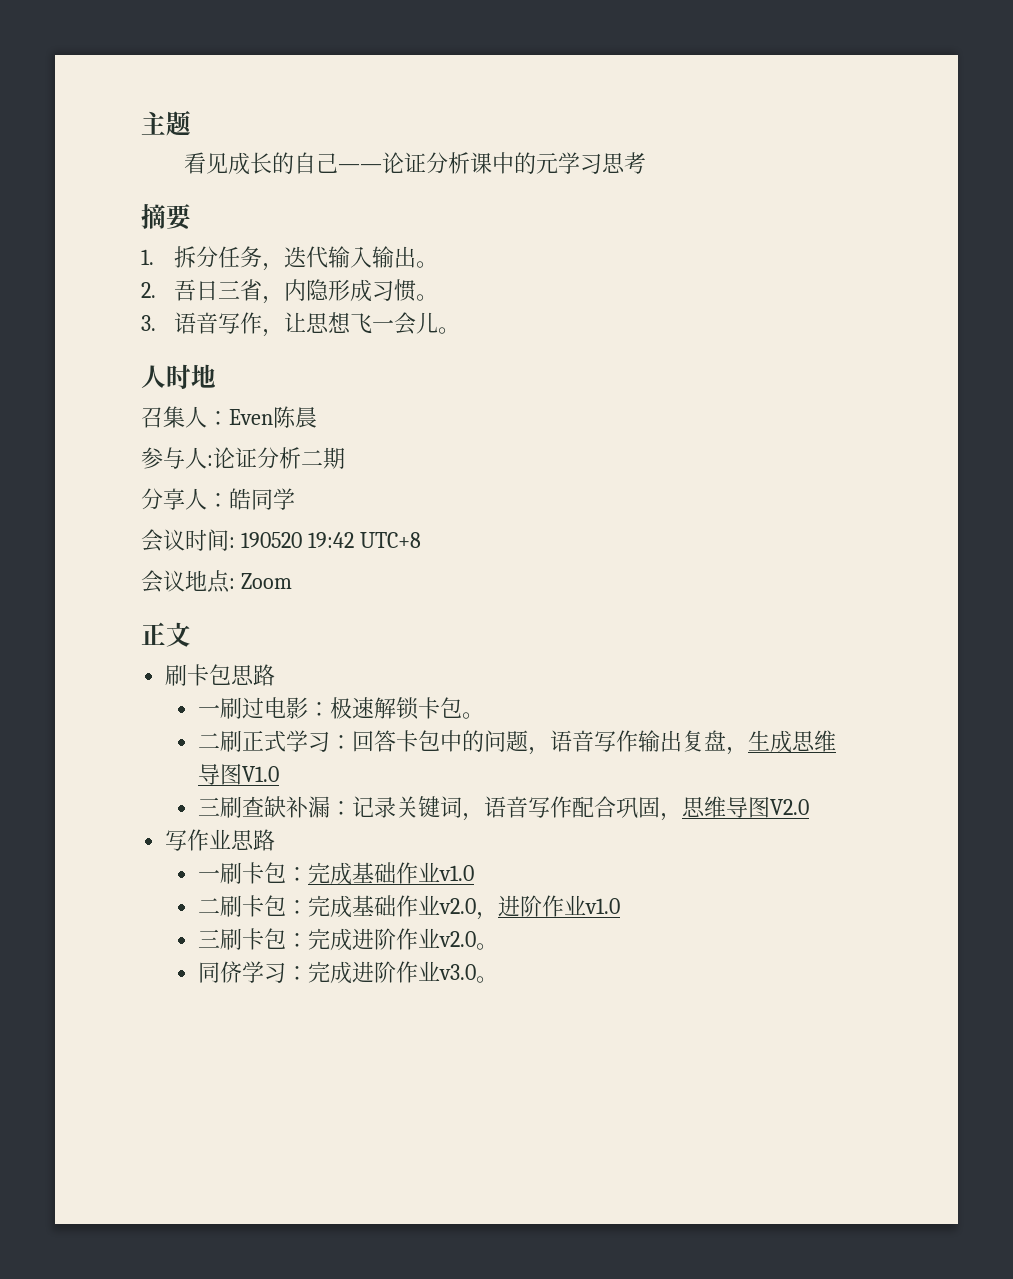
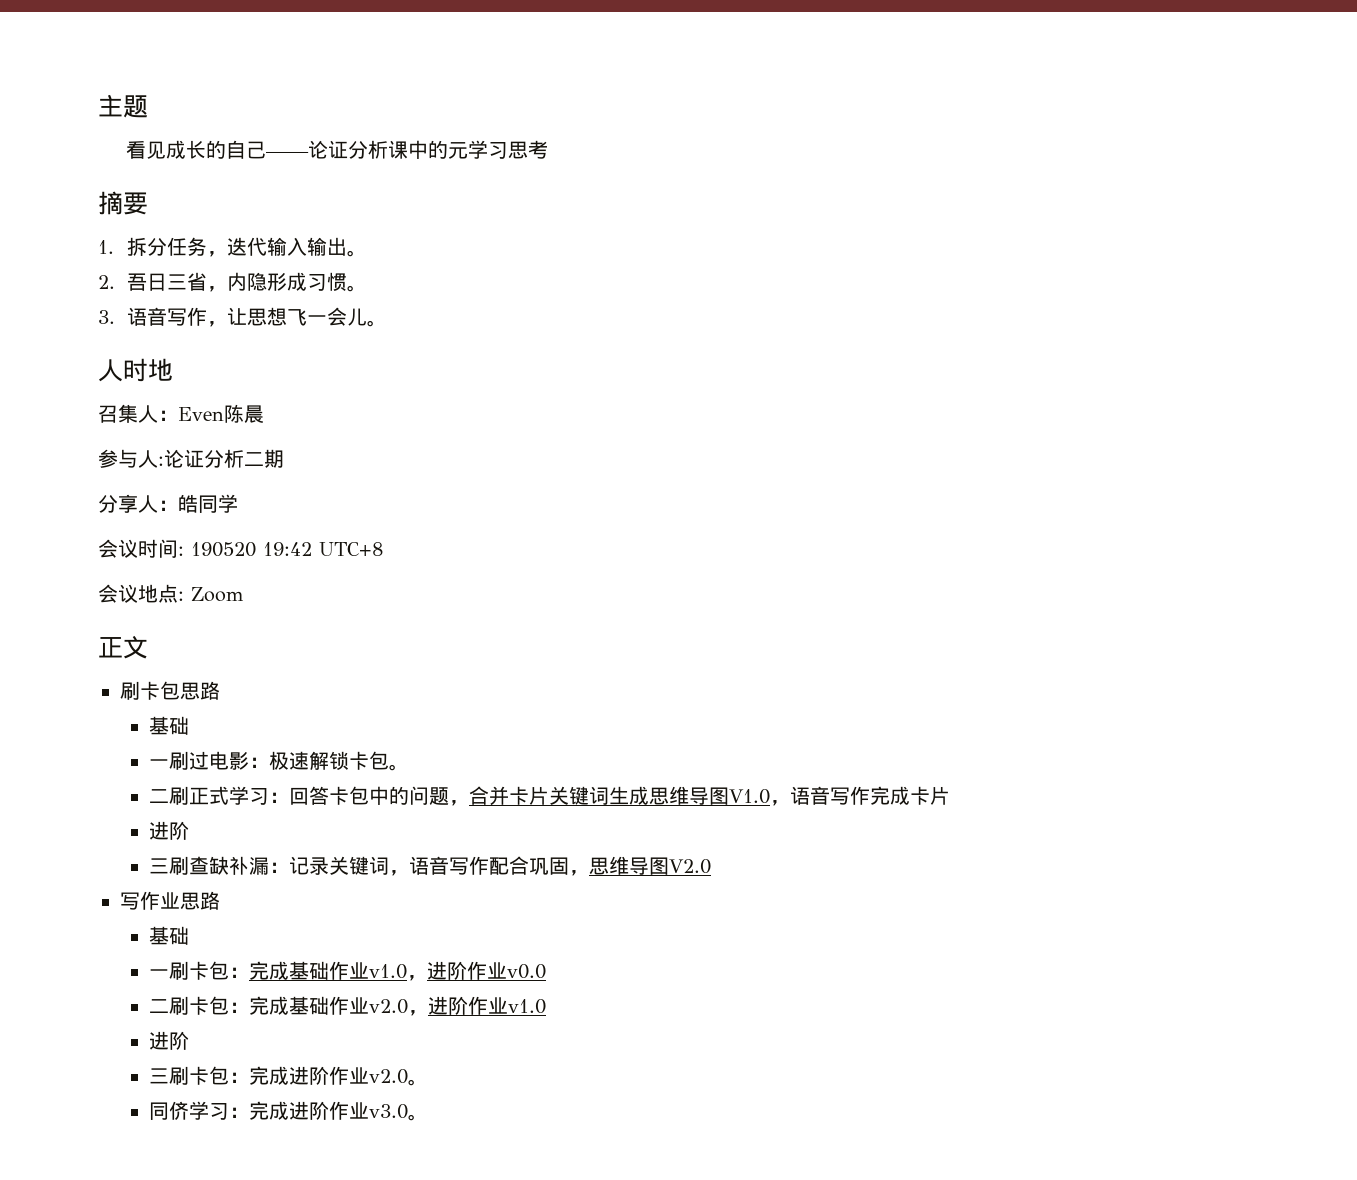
  刷卡包思路
+ 基础
- 二刷正式学习：回答卡包中的问题，语音写作输出复盘，生成思维导图V1.0
+ 二刷正式学习：回答卡包中的问题，合并卡片关键词生成思维导图V1.0，语音写作完成卡片
+ 进阶
  写作业思路
+ 基础
- 一刷卡包：完成基础作业v1.0
+ 一刷卡包：完成基础作业v1.0，进阶作业v0.0
  二刷卡包：完成基础作业v2.0，进阶作业v1.0
+ 进阶

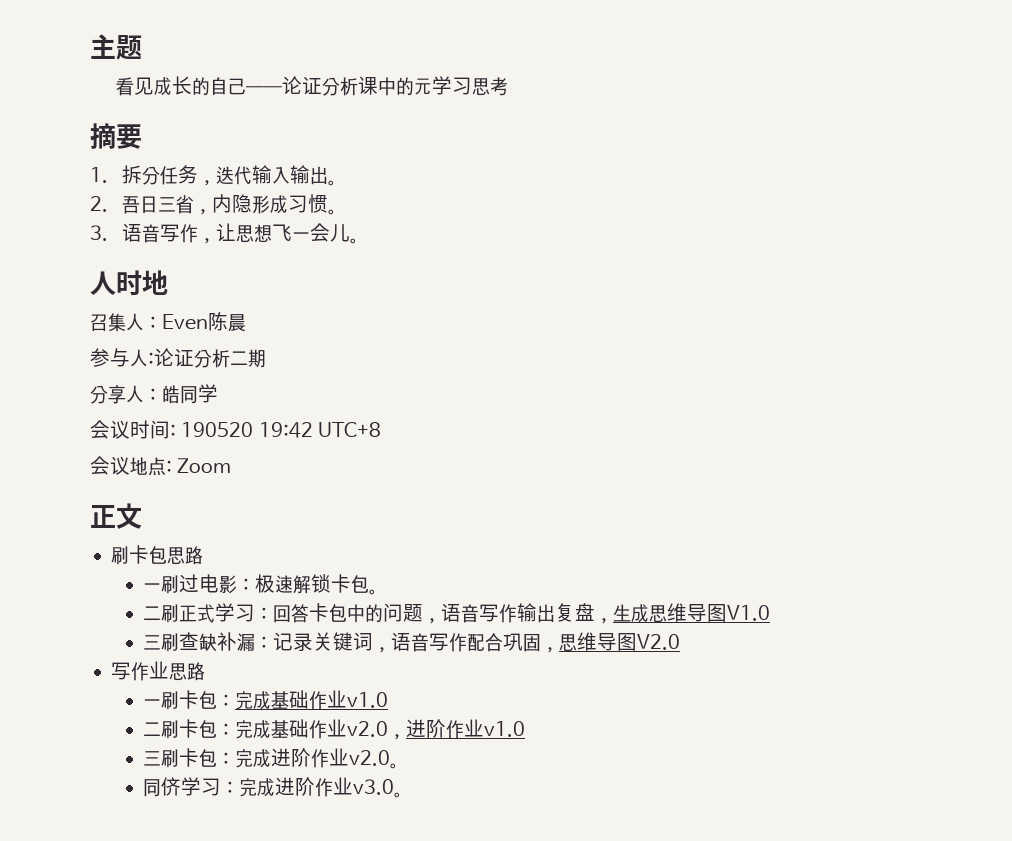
  刷卡包思路
- 基础
- 二刷正式学习：回答卡包中的问题，合并卡片关键词生成思维导图V1.0，语音写作完成卡片
- 进阶
+ 二刷正式学习：回答卡包中的问题，语音写作输出复盘，生成思维导图V1.0
  写作业思路
- 基础
- 一刷卡包：完成基础作业v1.0，进阶作业v0.0
+ 一刷卡包：完成基础作业v1.0
  二刷卡包：完成基础作业v2.0，进阶作业v1.0
- 进阶

